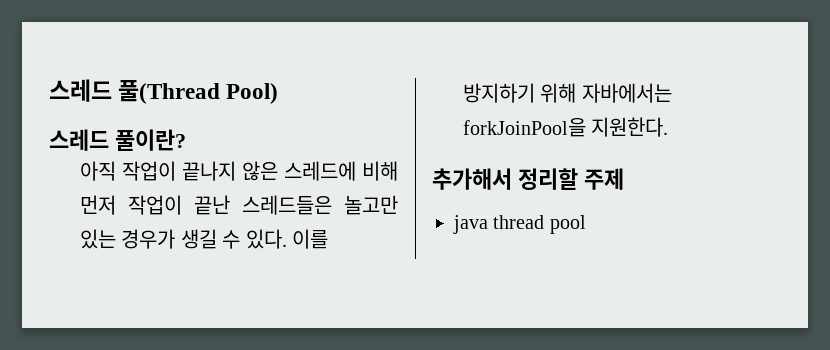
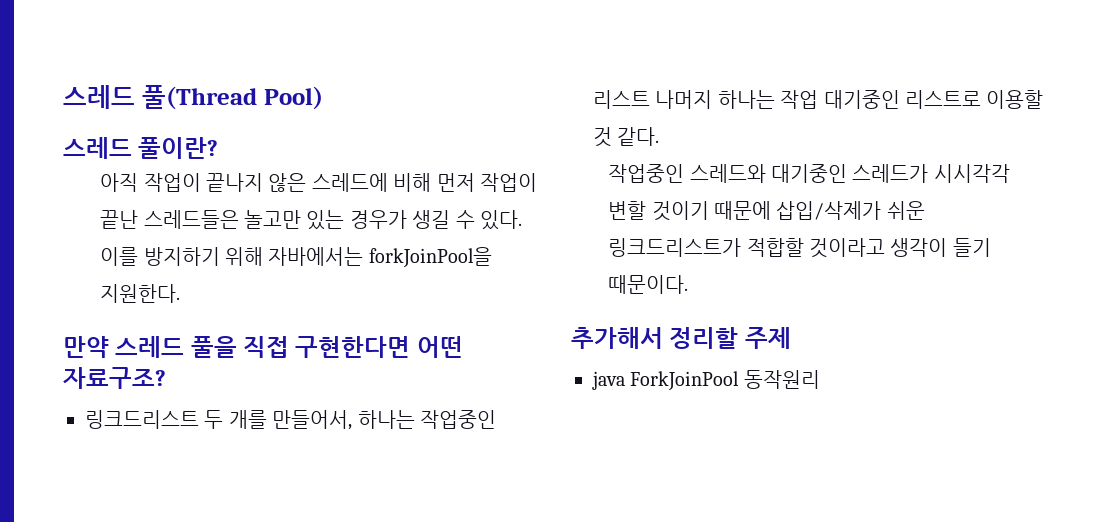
+ 만약 스레드 풀을 직접 구현한다면 어떤 자료구조?
+ 링크드리스트 두 개를 만들어서, 하나는 작업중인 리스트 나머지 하나는 작업 대기중인 리스트로 이용할 것 같다.
+ 작업중인 스레드와 대기중인 스레드가 시시각각 변할 것이기 때문에 삽입/삭제가 쉬운 링크드리스트가 적합할 것이라고 생각이 들기 때문이다.
- java thread pool
+ java ForkJoinPool 동작원리

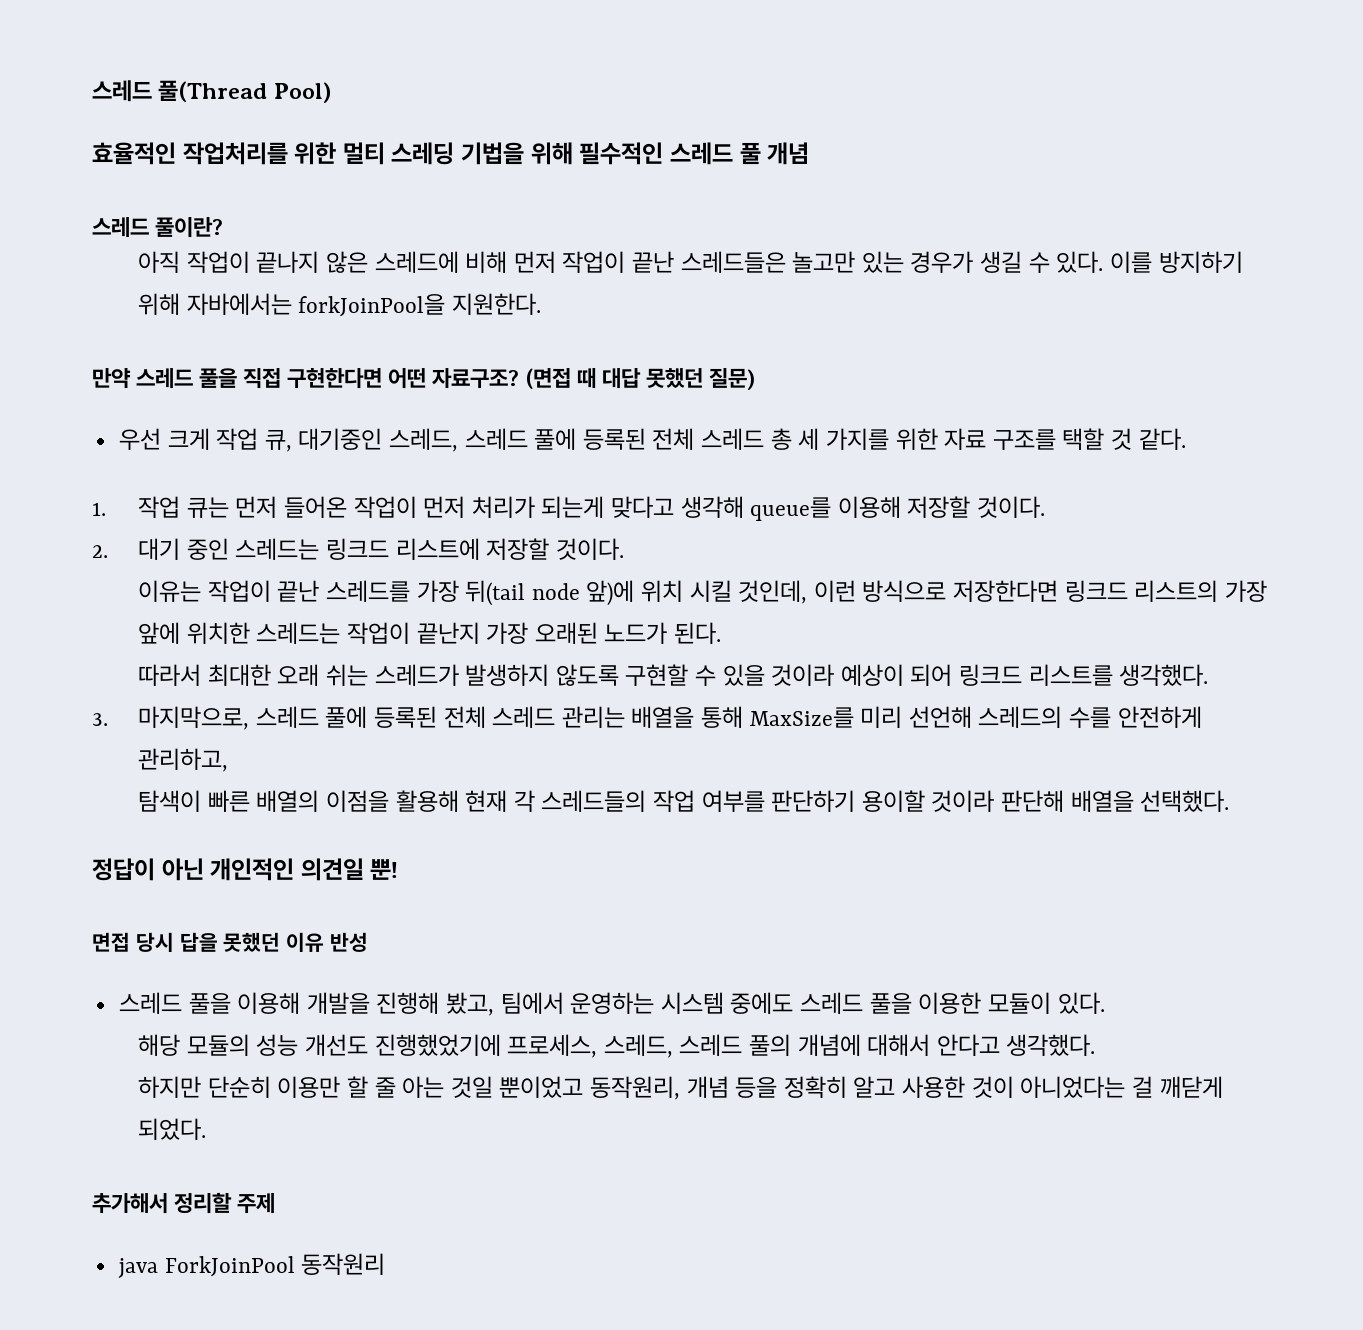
+ 효율적인 작업처리를 위한 멀티 스레딩 기법을 위해 필수적인 스레드 풀 개념
- 만약 스레드 풀을 직접 구현한다면 어떤 자료구조?
- 링크드리스트 두 개를 만들어서, 하나는 작업중인 리스트 나머지 하나는 작업 대기중인 리스트로 이용할 것 같다.
- 작업중인 스레드와 대기중인 스레드가 시시각각 변할 것이기 때문에 삽입/삭제가 쉬운 링크드리스트가 적합할 것이라고 생각이 들기 때문이다.
+ 만약 스레드 풀을 직접 구현한다면 어떤 자료구조? (면접 때 대답 못했던 질문)
+ 우선 크게 작업 큐, 대기중인 스레드, 스레드 풀에 등록된 전체 스레드 총 세 가지를 위한 자료 구조를 택할 것 같다.
+ 1. 작업 큐는 먼저 들어온 작업이 먼저 처리가 되는게 맞다고 생각해 queue를 이용해 저장할 것이다.
+ 2. 대기 중인 스레드는 링크드 리스트에 저장할 것이다.
+ 이유는 작업이 끝난 스레드를 가장 뒤(tail node 앞)에 위치 시킬 것인데, 이런 방식으로 저장한다면 링크드 리스트의 가장 앞에 위치한 스레드는 작업이 끝난지 가장 오래된 노드가 된다.
+ 따라서 최대한 오래 쉬는 스레드가 발생하지 않도록 구현할 수 있을 것이라 예상이 되어 링크드 리스트를 생각했다.
+ 3. 마지막으로, 스레드 풀에 등록된 전체 스레드 관리는 배열을 통해 MaxSize를 미리 선언해 스레드의 수를 안전하게 관리하고,
+ 탐색이 빠른 배열의 이점을 활용해 현재 각 스레드들의 작업 여부를 판단하기 용이할 것이라 판단해 배열을 선택했다.
+ 정답이 아닌 개인적인 의견일 뿐!
+ 면접 당시 답을 못했던 이유 반성
+ 스레드 풀을 이용해 개발을 진행해 봤고, 팀에서 운영하는 시스템 중에도 스레드 풀을 이용한 모듈이 있다.
+ 해당 모듈의 성능 개선도 진행했었기에 프로세스, 스레드, 스레드 풀의 개념에 대해서 안다고 생각했다.
+ 하지만 단순히 이용만 할 줄 아는 것일 뿐이었고 동작원리, 개념 등을 정확히 알고 사용한 것이 아니었다는 걸 깨닫게 되었다.

